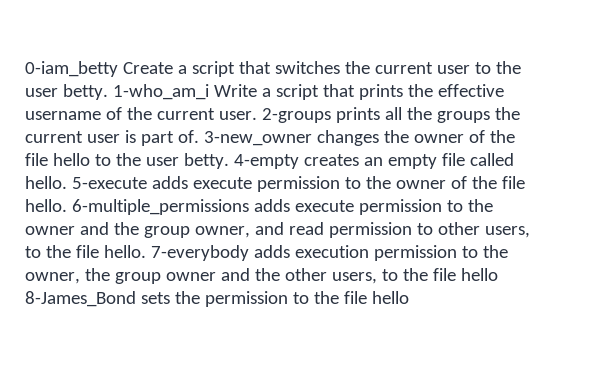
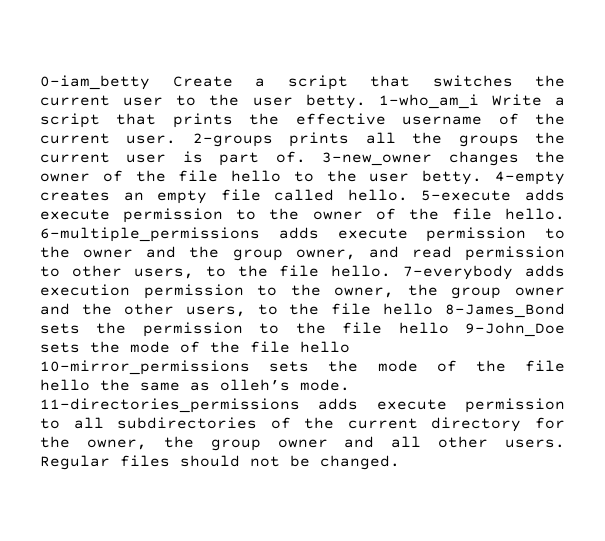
- 7-everybody adds execution permission to the owner, the group owner and the other users, to the file hello 8-James_Bond sets the permission to the file hello
+ 7-everybody adds execution permission to the owner, the group owner and the other users, to the file hello 8-James_Bond sets the permission to the file hello 9-John_Doe sets the mode of the file hello 10-mirror_permissions sets the mode of the file hello the same as olleh’s mode. 11-directories_permissions adds execute permission to all subdirectories of the current directory for the owner, the group owner and all other users. Regular files should not be changed.

